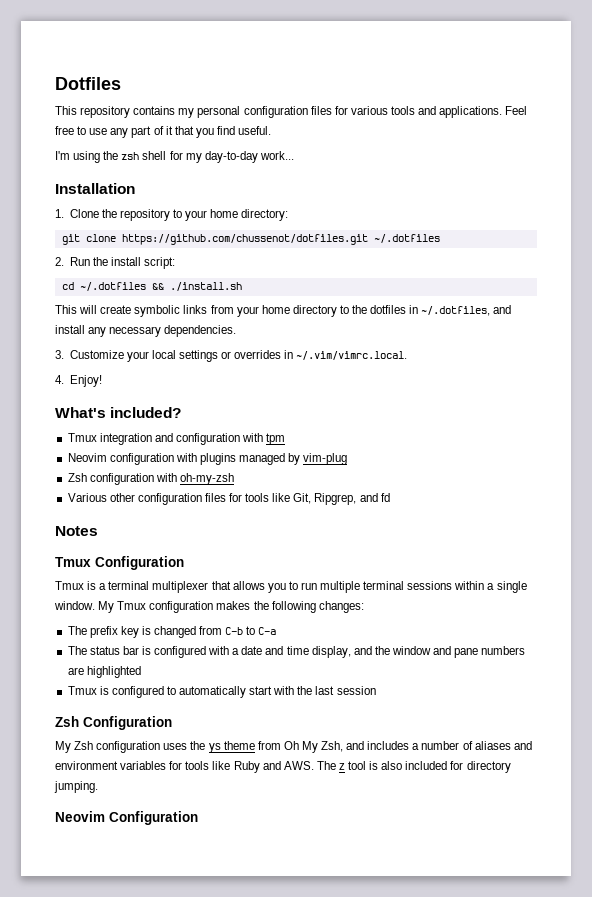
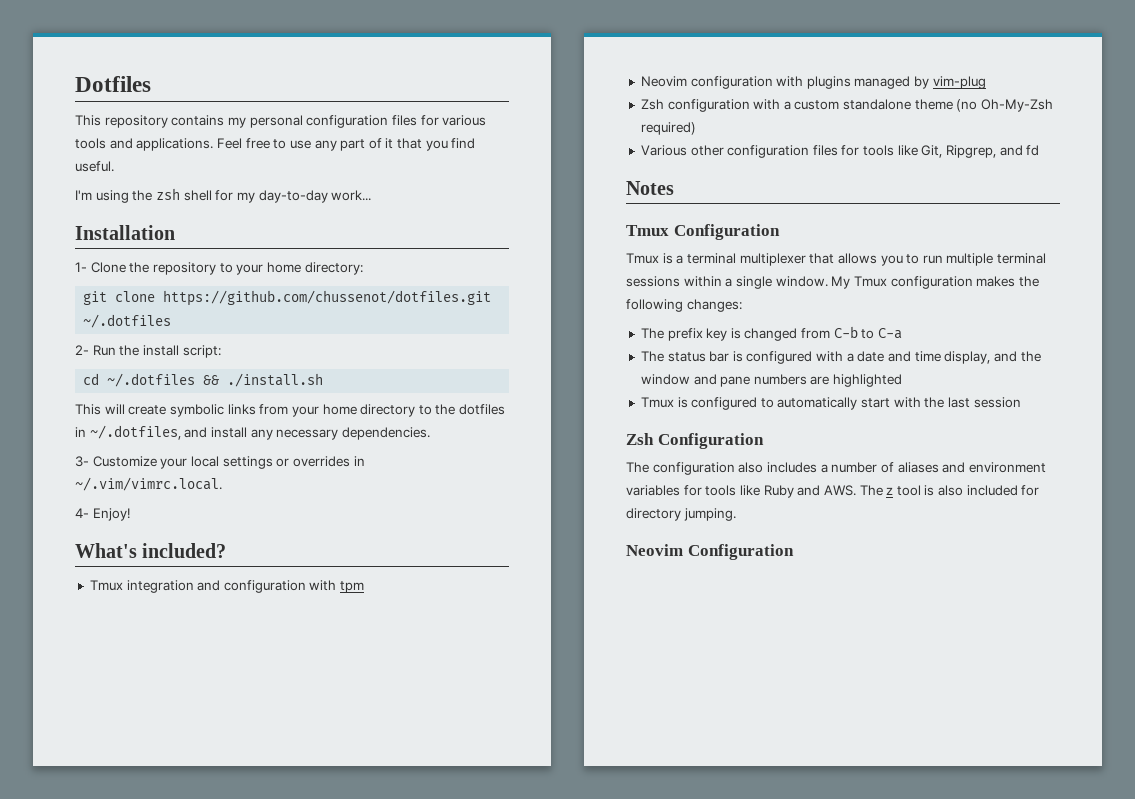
- 1. Clone the repository to your home directory:
+ 1- Clone the repository to your home directory:
- 2. Run the install script:
+ 2- Run the install script:
- 3. Customize your local settings or overrides in ~/.vim/vimrc.local.
+ 3- Customize your local settings or overrides in ~/.vim/vimrc.local.
- 4. Enjoy!
+ 4- Enjoy!
- Zsh configuration with oh-my-zsh
+ Zsh configuration with a custom standalone theme (no Oh-My-Zsh required)
- My Zsh configuration uses the ys theme from Oh My Zsh, and includes a number of aliases and environment variables for tools like Ruby and AWS. The z tool is also included for directory jumping.
+ The configuration also includes a number of aliases and environment variables for tools like Ruby and AWS. The z tool is also included for directory jumping.

